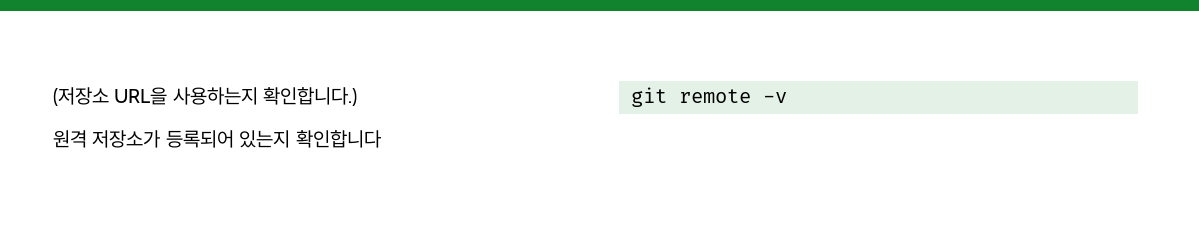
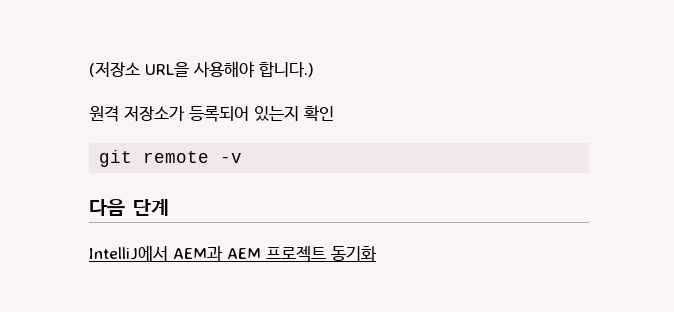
- (저장소 URL을 사용하는지 확인합니다.)
+ (저장소 URL을 사용해야 합니다.)
- 원격 저장소가 등록되어 있는지 확인합니다
+ 원격 저장소가 등록되어 있는지 확인
+ 다음 단계
+ IntelliJ에서 AEM과 AEM 프로젝트 동기화

